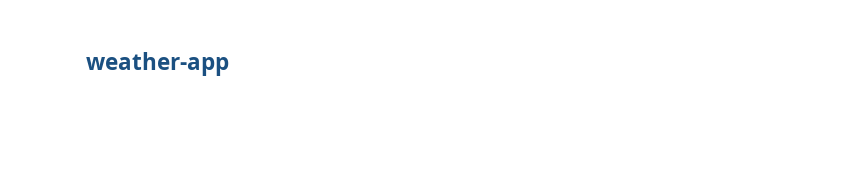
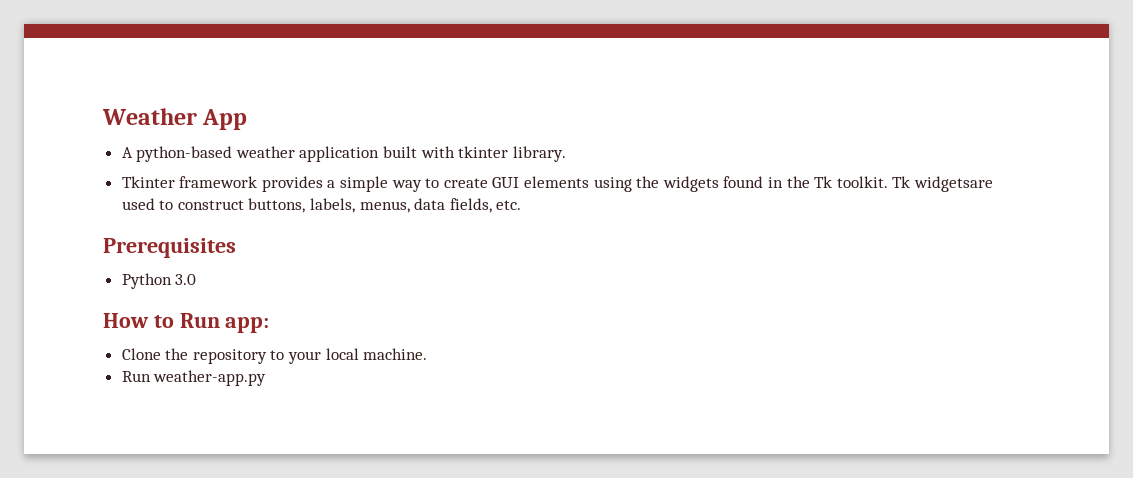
- weather-app
+ Weather App
+ A python-based weather application built with tkinter library.
+ Tkinter framework provides a simple way to create GUI elements using the widgets found in the Tk toolkit. Tk widgetsare used to construct buttons, labels, menus, data fields, etc.
+ Prerequisites
+ Python 3.0
+ How to Run app:
+ Clone the repository to your local machine.
+ Run weather-app.py

